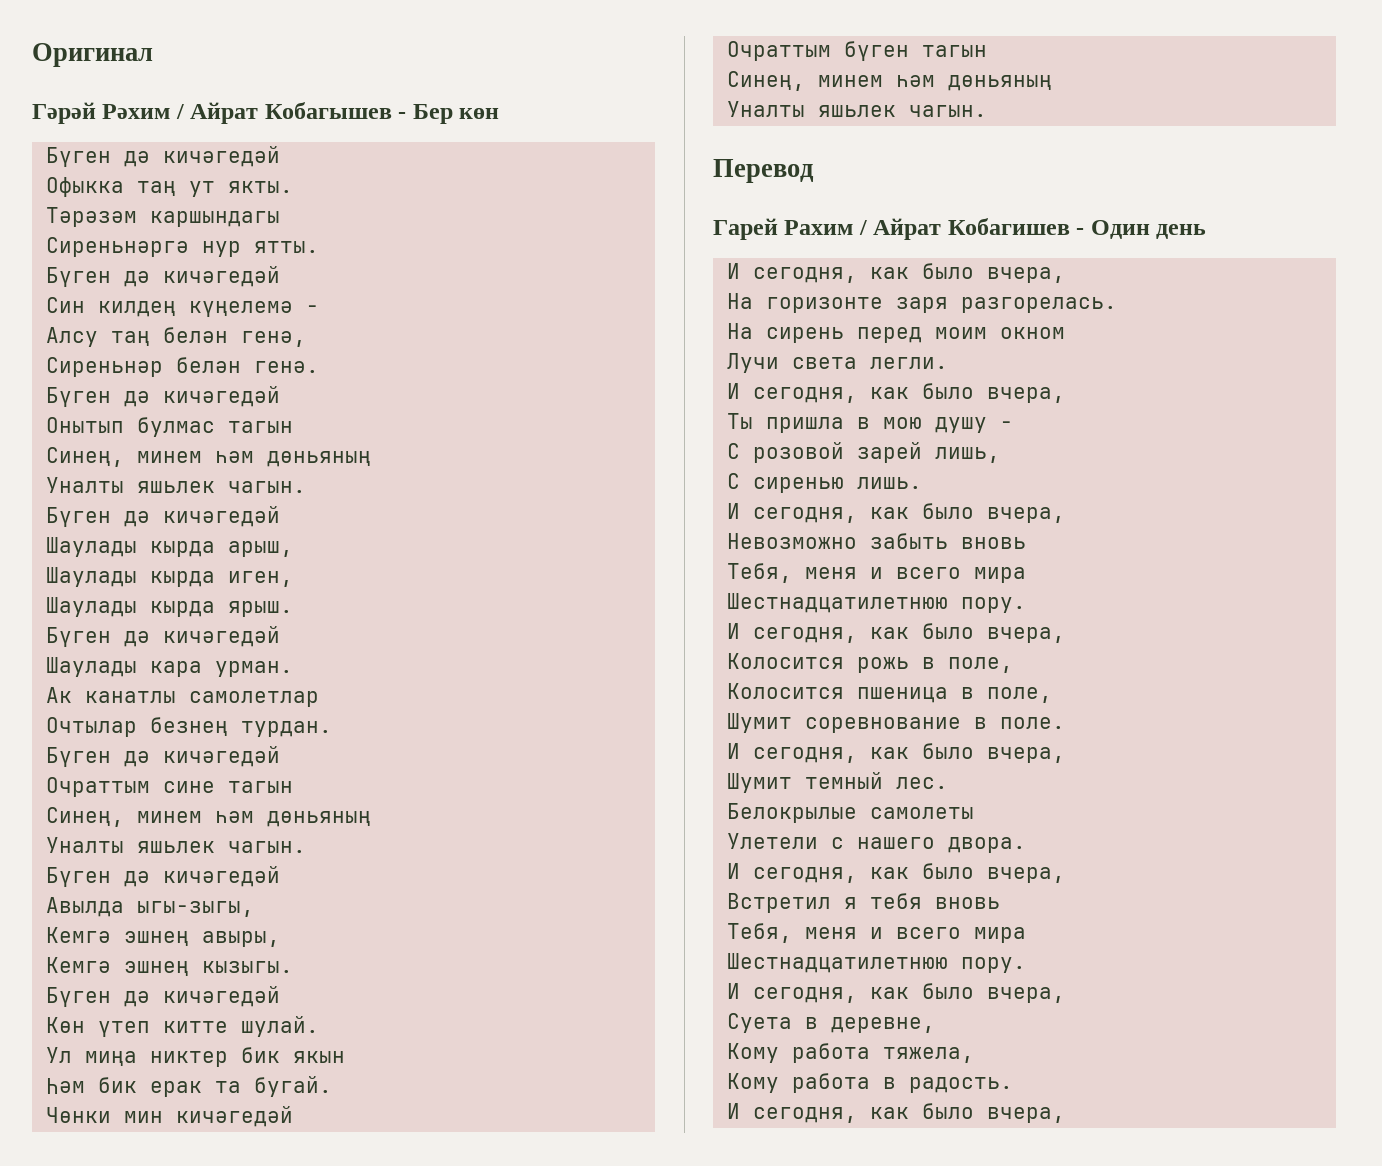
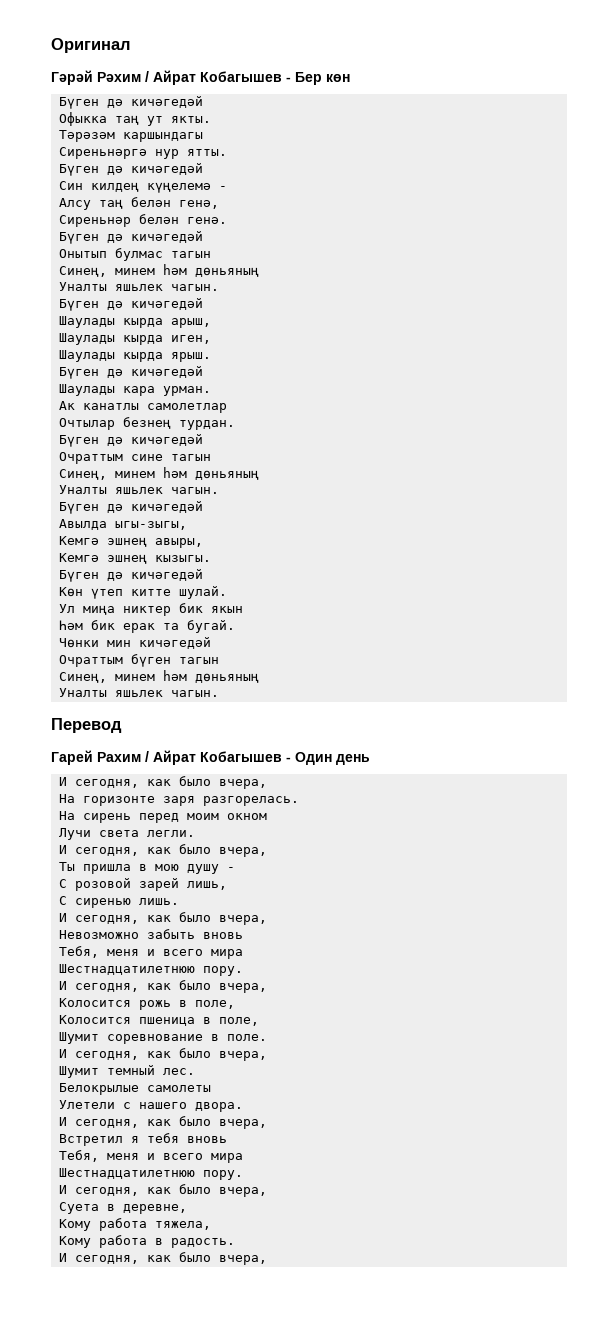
- Гарей Рахим / Айрат Кобагишев - Один день
+ Гарей Рахим / Айрат Кобагышев - Один день

